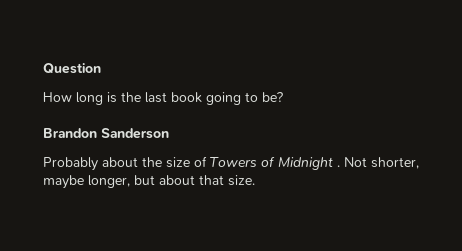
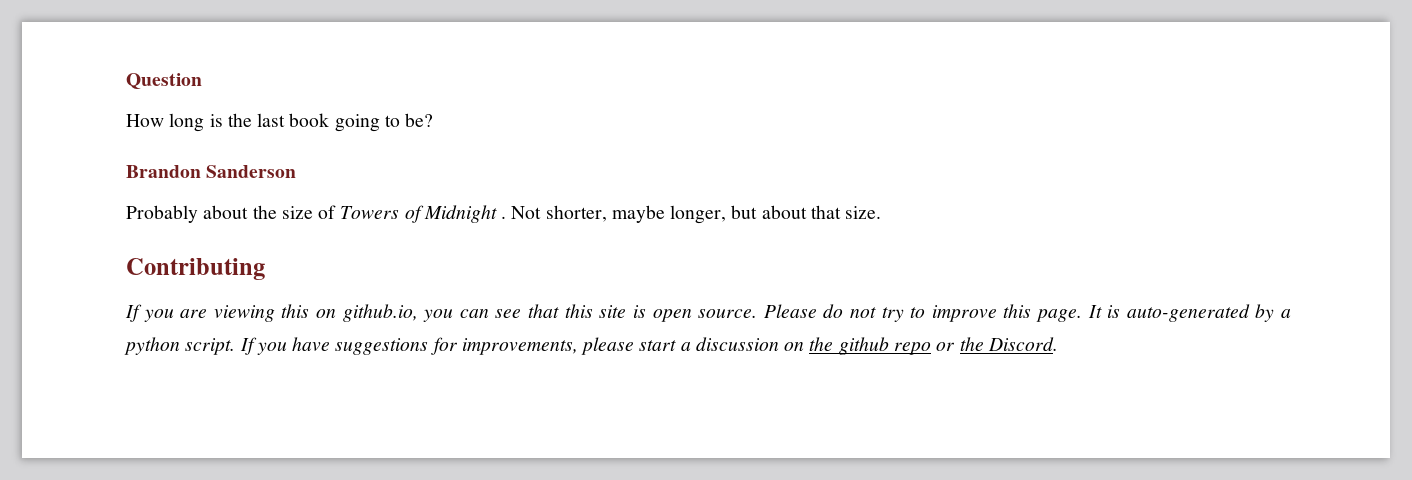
+ Contributing
+ If you are viewing this on github.io, you can see that this site is open source. Please do not try to improve this page. It is auto-generated by a python script. If you have suggestions for improvements, please start a discussion on the github repo or the Discord.

